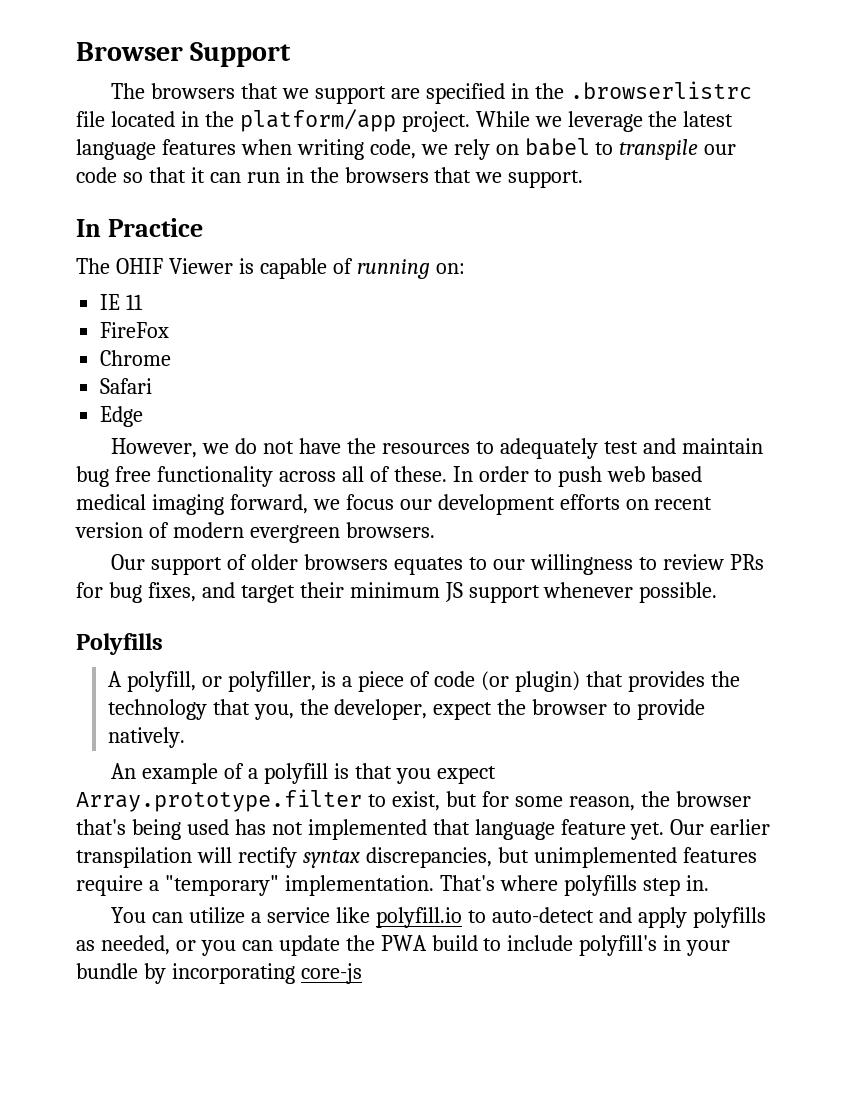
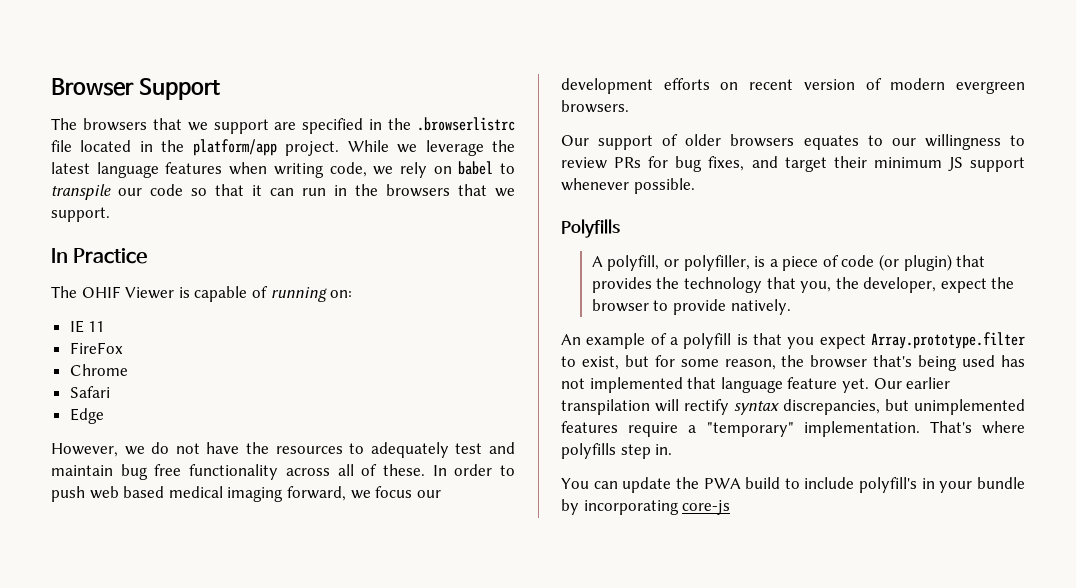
- You can utilize a service like polyfill.io to auto-detect and apply polyfills as needed, or you can update the PWA build to include polyfill's in your bundle by incorporating core-js
+ You can update the PWA build to include polyfill's in your bundle by incorporating core-js

